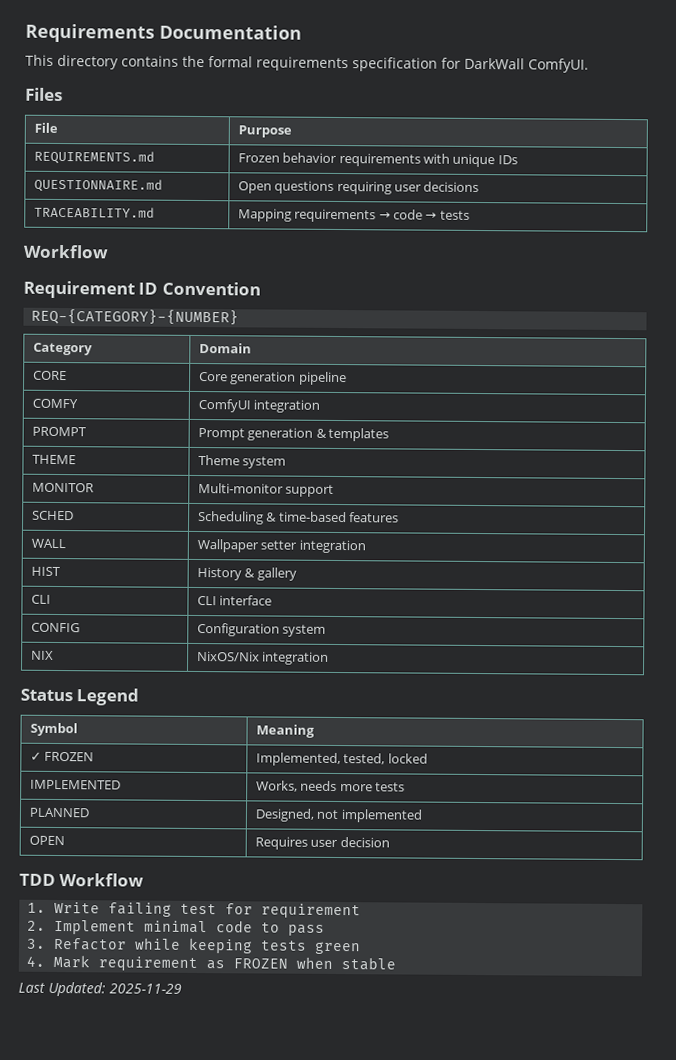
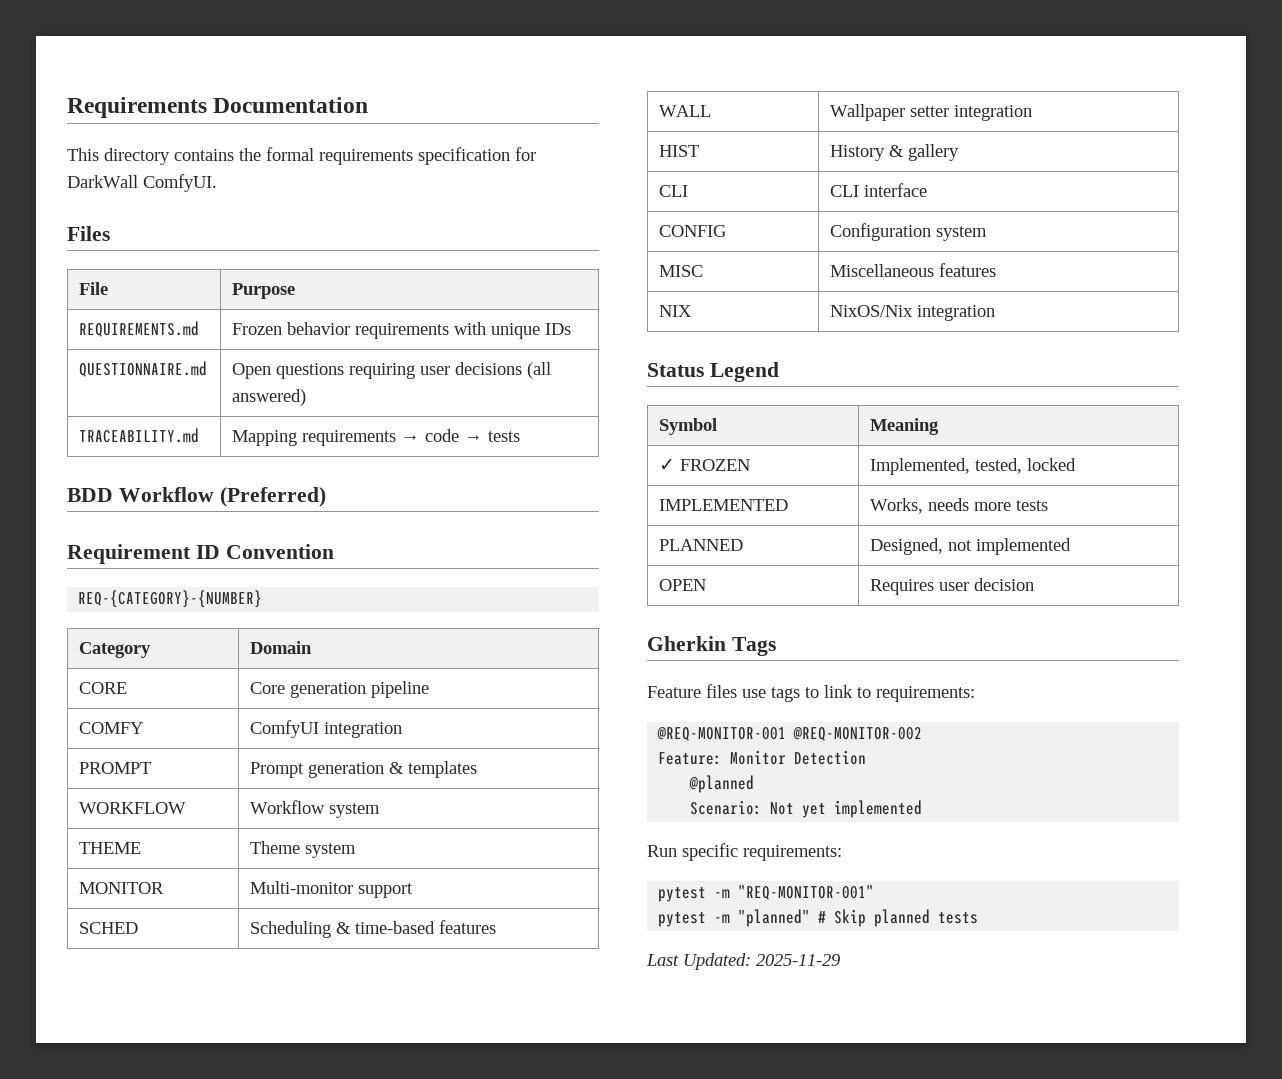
- QUESTIONNAIRE.md | Open questions requiring user decisions
+ QUESTIONNAIRE.md | Open questions requiring user decisions (all answered)
  TRACEABILITY.md | Mapping requirements → code → tests
- Workflow
+ BDD Workflow (Preferred)
+ WORKFLOW | Workflow system
+ MISC | Miscellaneous features
- TDD Workflow
- 1. Write failing test for requirement
- 2. Implement minimal code to pass
- 3. Refactor while keeping tests green
- 4. Mark requirement as FROZEN when stable
+ Gherkin Tags
+ Feature files use tags to link to requirements:
+ @REQ-MONITOR-001 @REQ-MONITOR-002
+ Feature: Monitor Detection
+ @planned
+ Scenario: Not yet implemented
+ Run specific requirements:
+ pytest -m "REQ-MONITOR-001"
+ pytest -m "planned" # Skip planned tests

